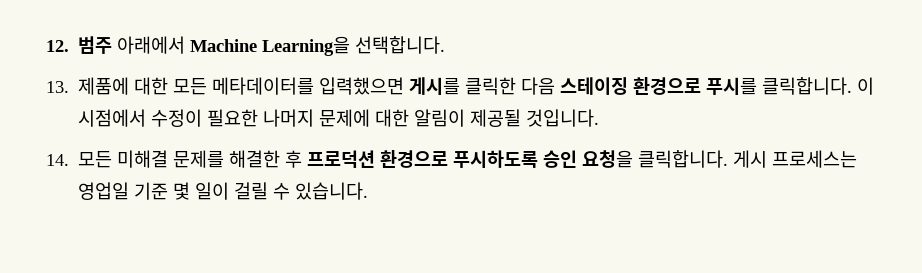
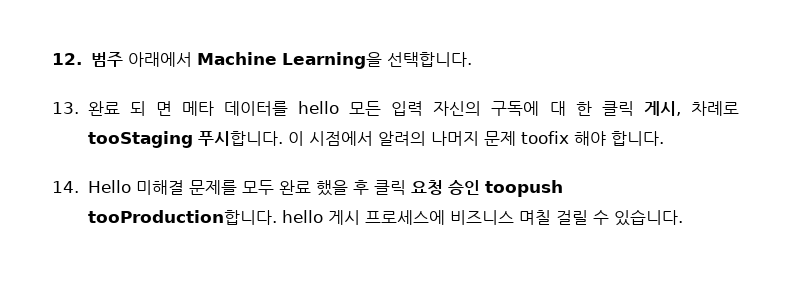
- 13. 제품에 대한 모든 메타데이터를 입력했으면 게시를 클릭한 다음 스테이징 환경으로 푸시를 클릭합니다. 이 시점에서 수정이 필요한 나머지 문제에 대한 알림이 제공될 것입니다.
+ 13. 완료 되 면 메타 데이터를 hello 모든 입력 자신의 구독에 대 한 클릭 게시, 차례로 tooStaging 푸시합니다. 이 시점에서 알려의 나머지 문제 toofix 해야 합니다.
- 14. 모든 미해결 문제를 해결한 후 프로덕션 환경으로 푸시하도록 승인 요청을 클릭합니다. 게시 프로세스는 영업일 기준 몇 일이 걸릴 수 있습니다.
+ 14. Hello 미해결 문제를 모두 완료 했을 후 클릭 요청 승인 toopush tooProduction합니다. hello 게시 프로세스에 비즈니스 며칠 걸릴 수 있습니다.

